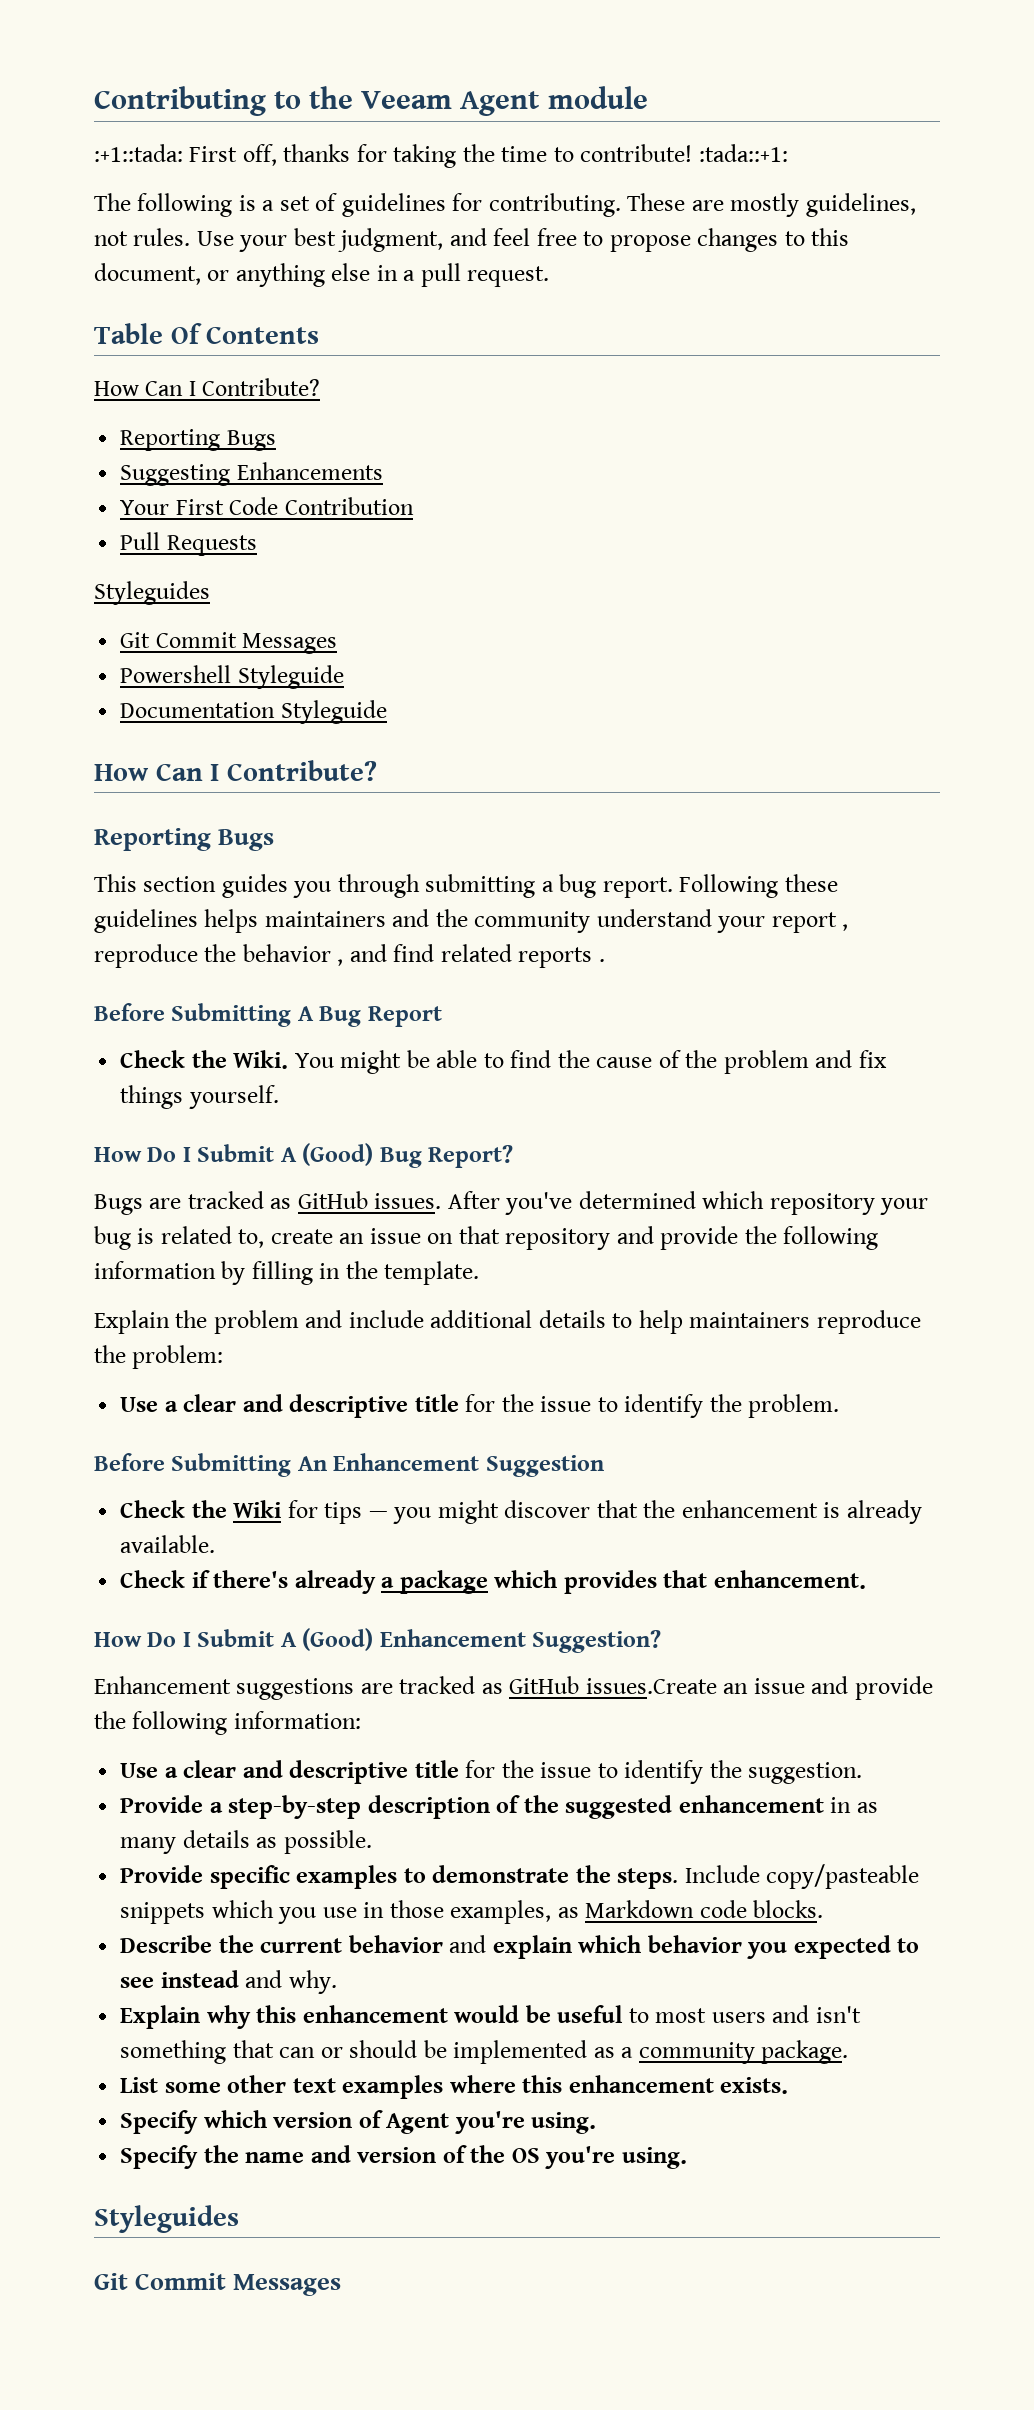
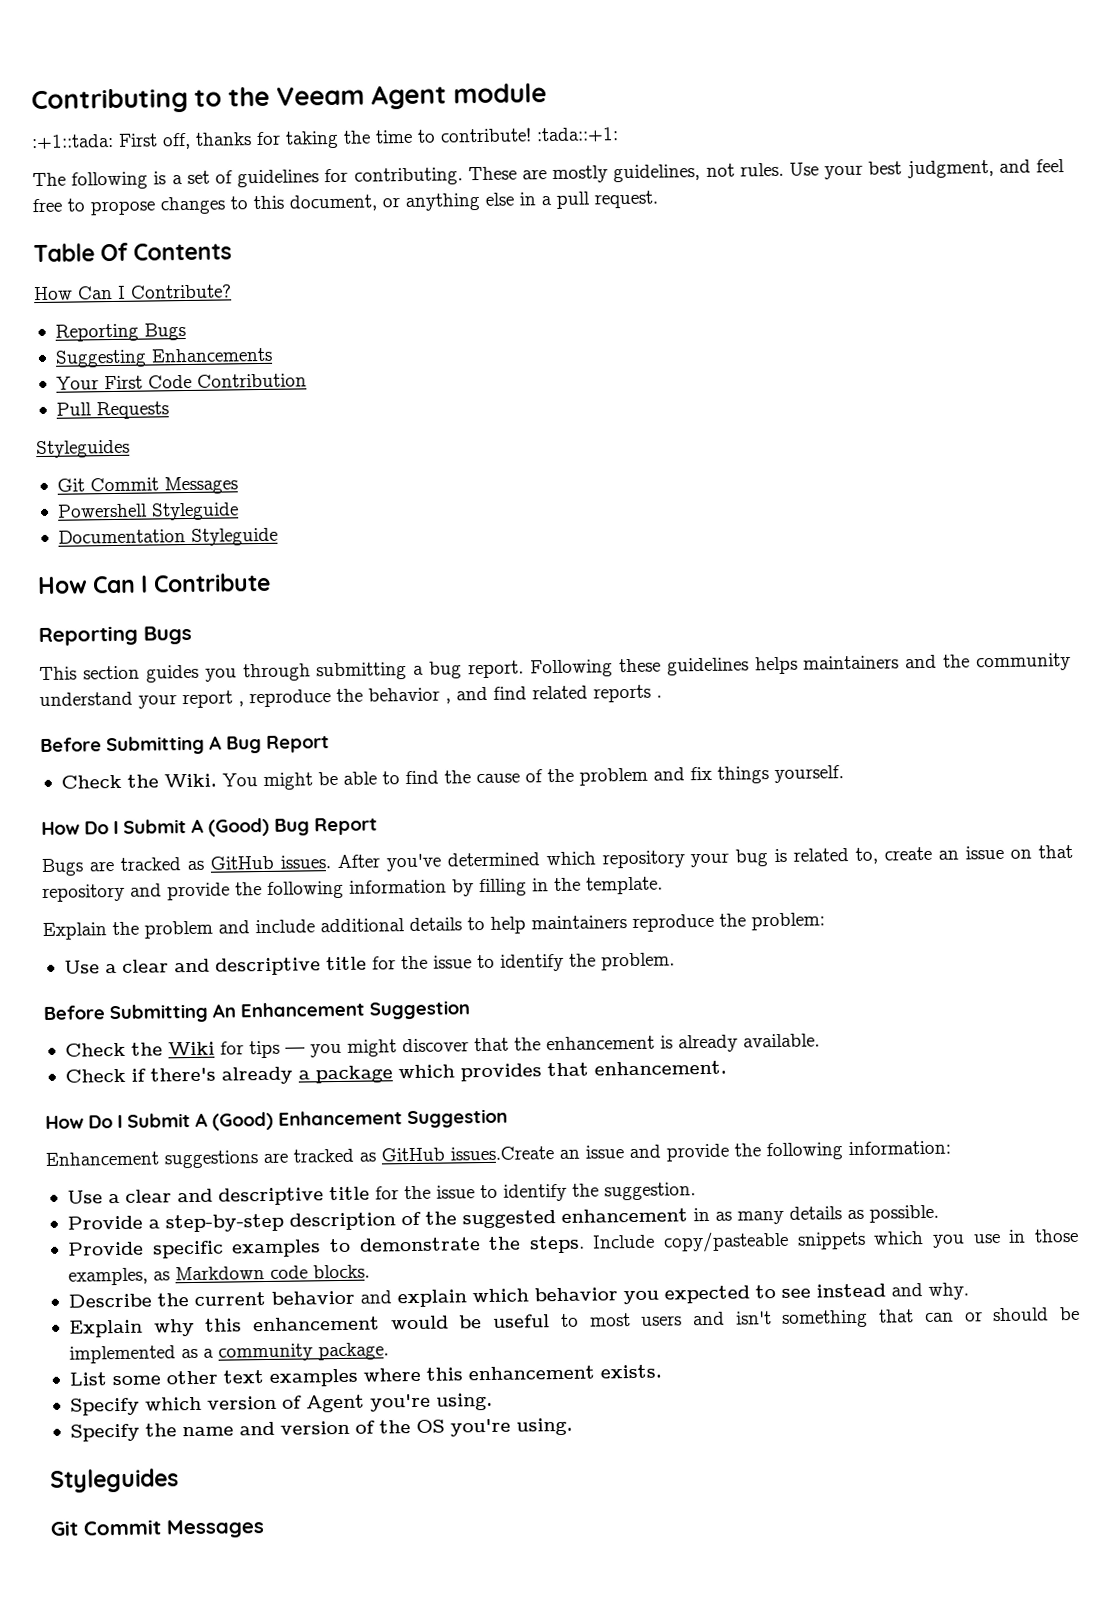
  Documentation Styleguide
- How Can I Contribute?
+ How Can I Contribute
- How Do I Submit A (Good) Bug Report?
+ How Do I Submit A (Good) Bug Report
- How Do I Submit A (Good) Enhancement Suggestion?
+ How Do I Submit A (Good) Enhancement Suggestion

